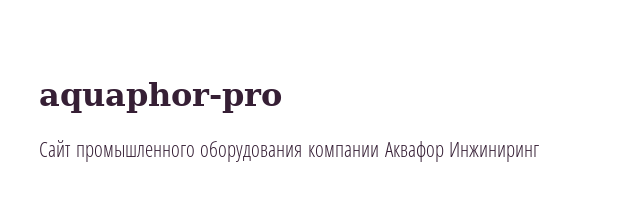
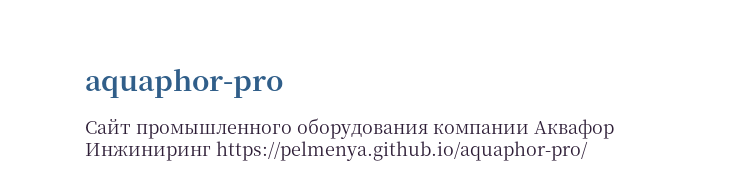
- Сайт промышленного оборудования компании Аквафор Инжиниринг
+ Сайт промышленного оборудования компании Аквафор Инжиниринг https://pelmenya.github.io/aquaphor-pro/

